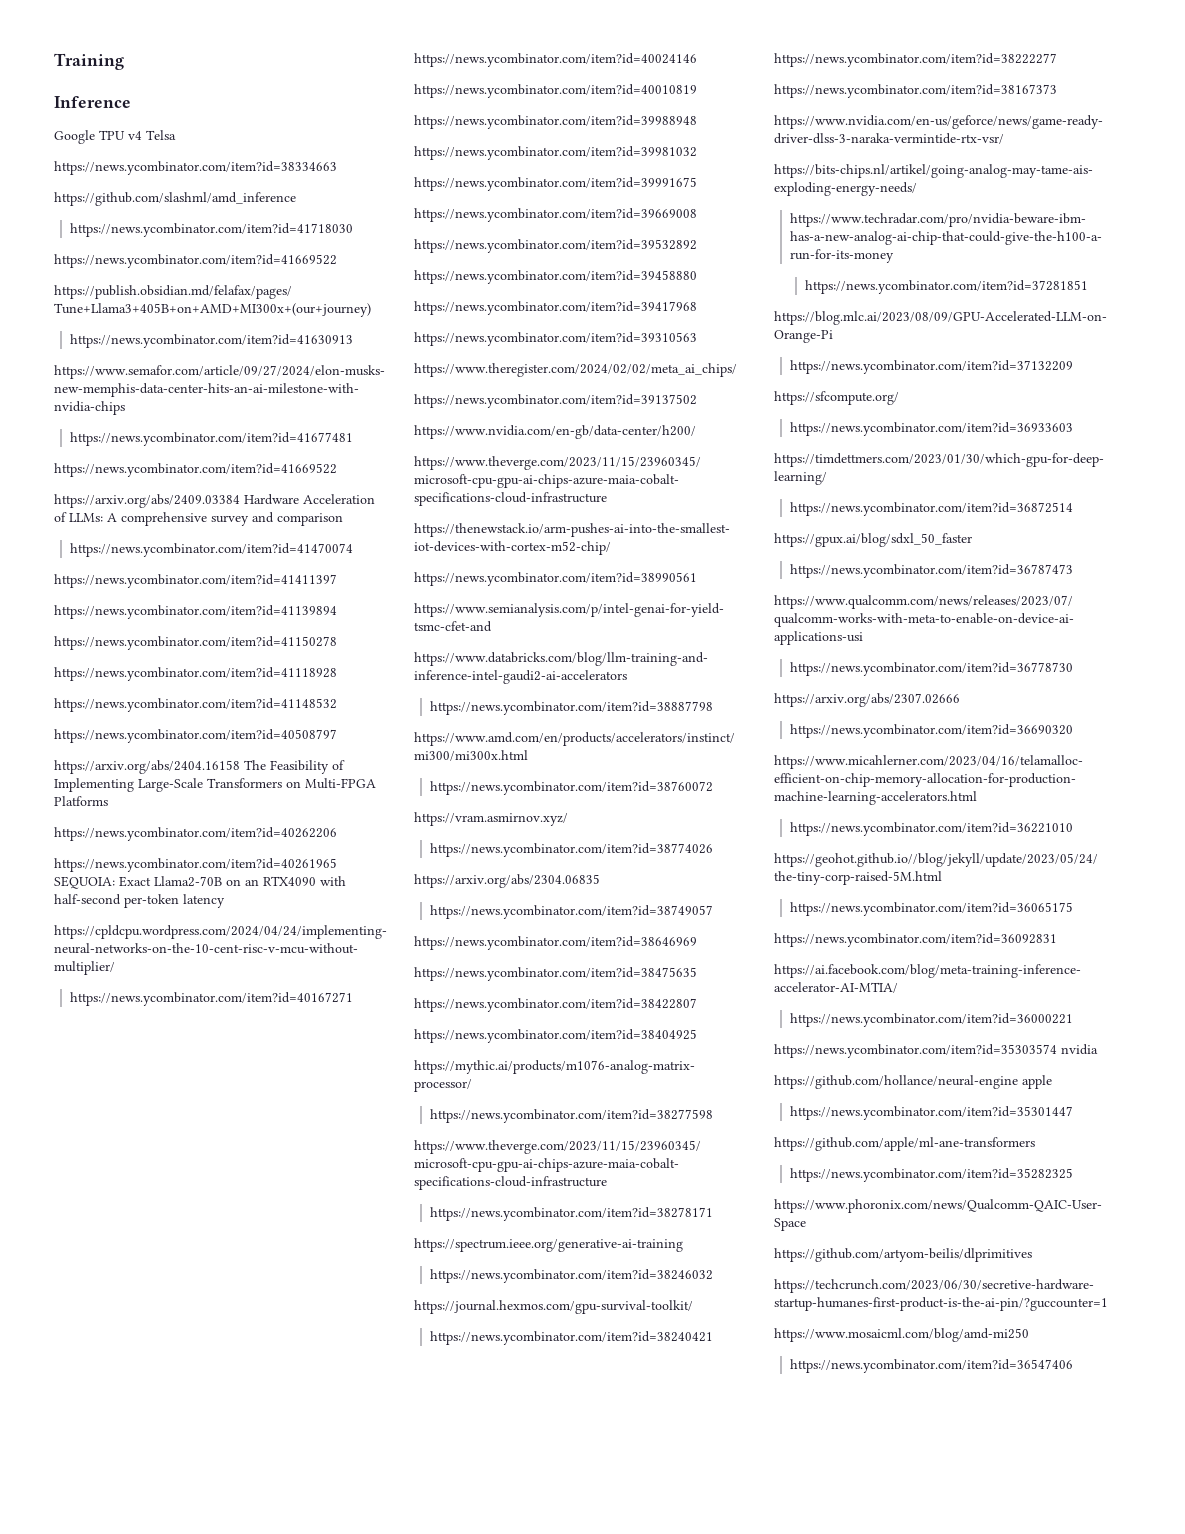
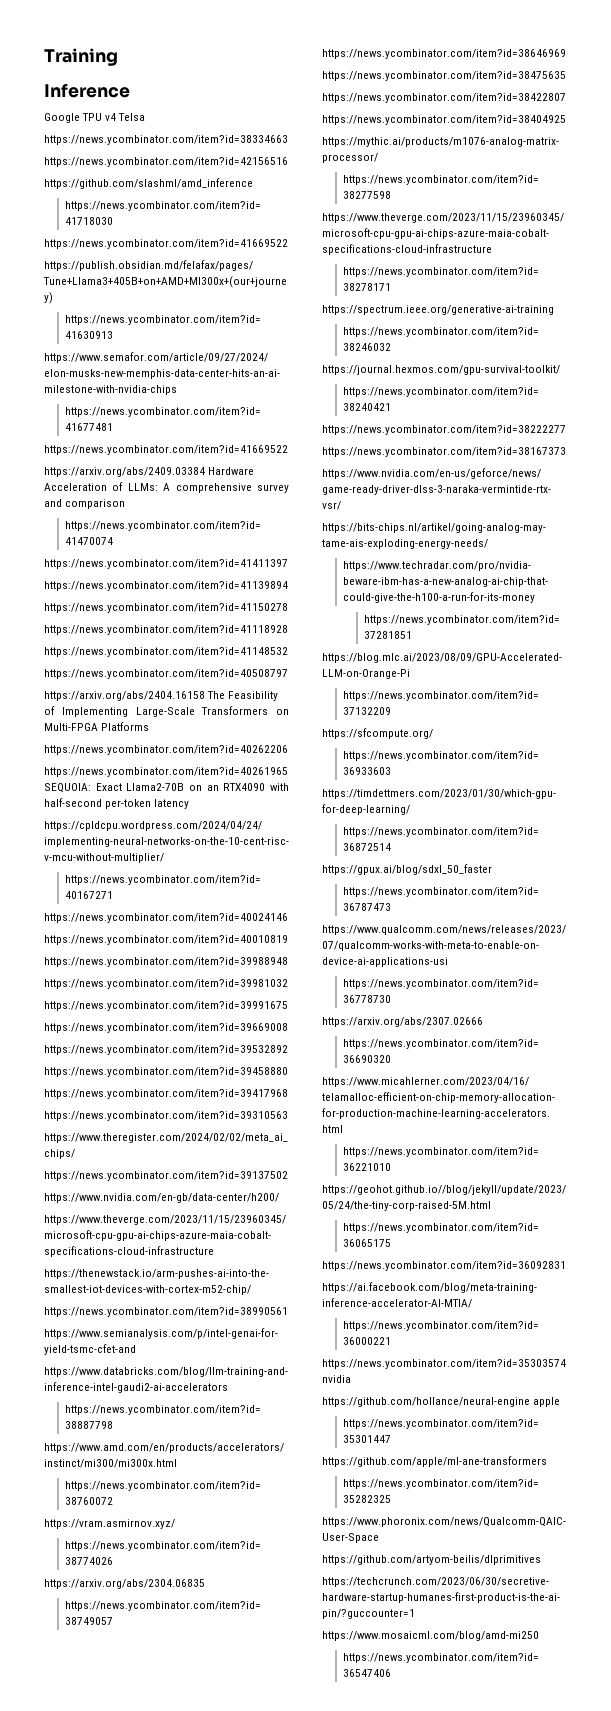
+ https://news.ycombinator.com/item?id=42156516

